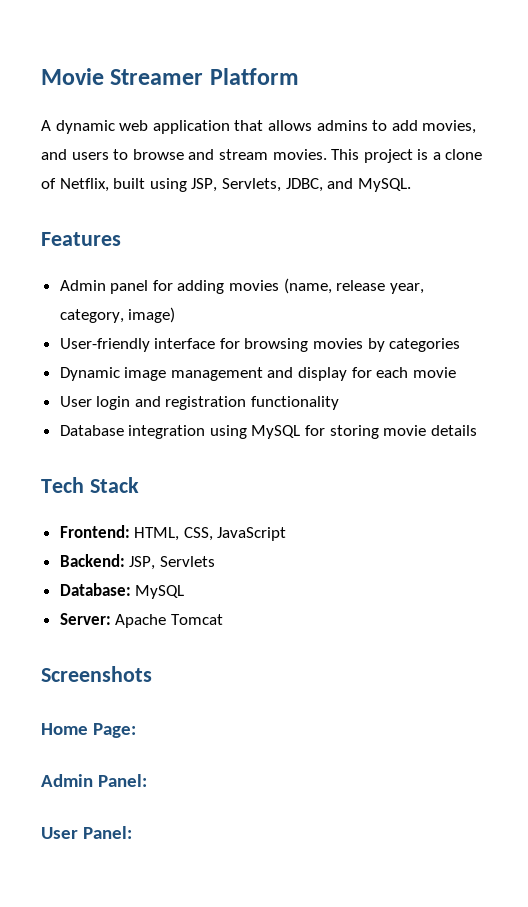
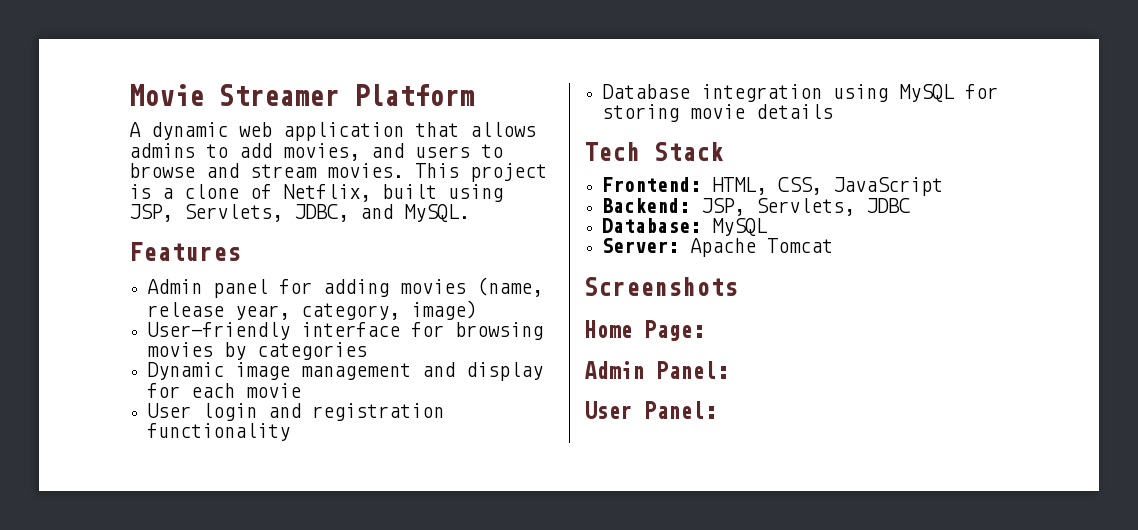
- Backend: JSP, Servlets
+ Backend: JSP, Servlets, JDBC

